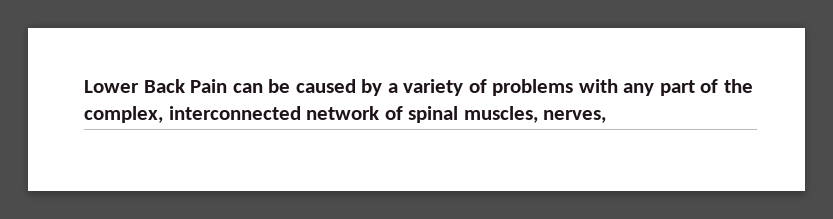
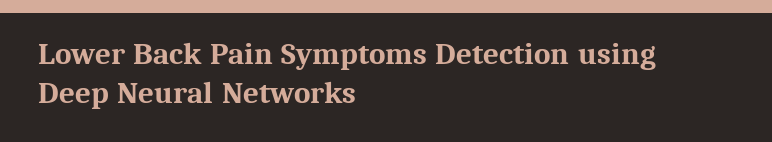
- Lower Back Pain can be caused by a variety of problems with any part of the complex, interconnected network of spinal muscles, nerves,
+ Lower Back Pain Symptoms Detection using Deep Neural Networks

